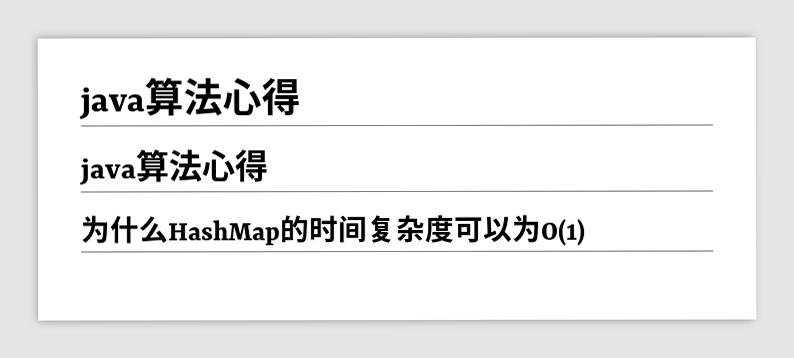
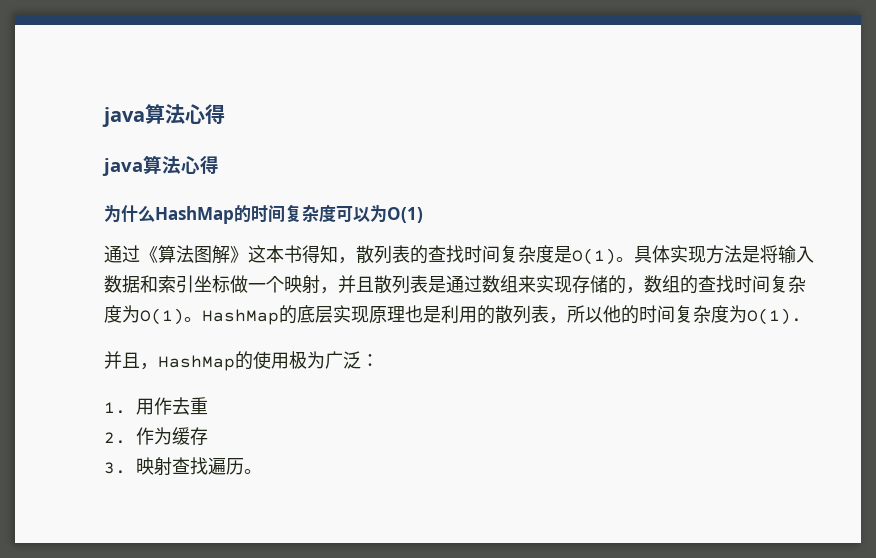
+ 通过《算法图解》这本书得知，散列表的查找时间复杂度是O(1)。具体实现方法是将输入数据和索引坐标做一个映射，并且散列表是通过数组来实现存储的，数组的查找时间复杂度为O(1)。HashMap的底层实现原理也是利用的散列表，所以他的时间复杂度为O(1).
+ 并且，HashMap的使用极为广泛：
+ 1.用作去重
+ 2.作为缓存
+ 3.映射查找遍历。

